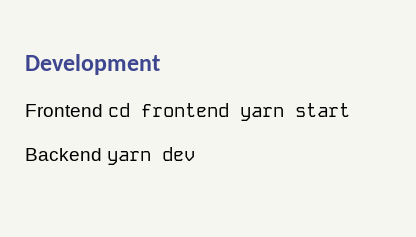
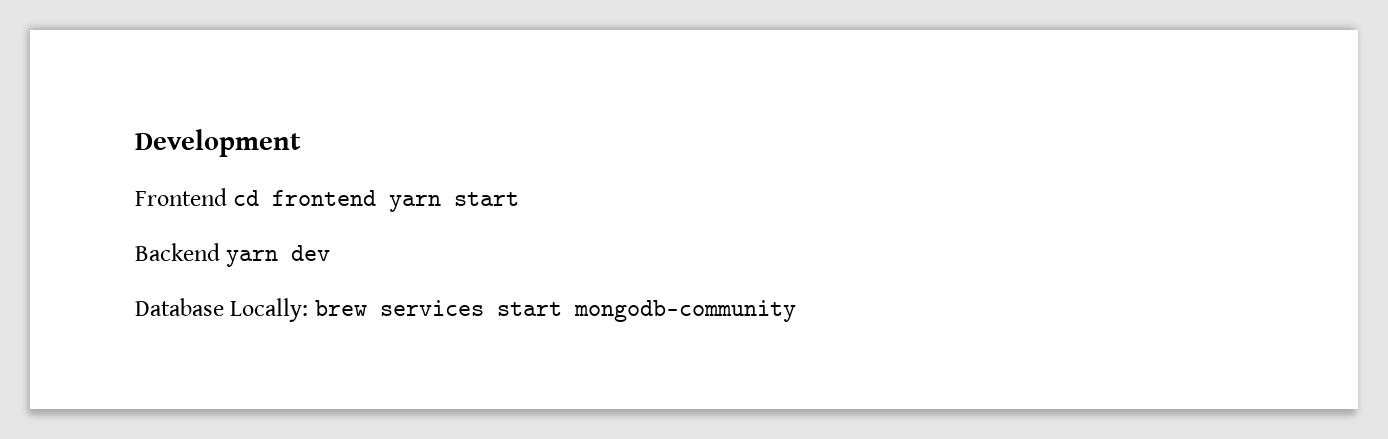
+ Database Locally: brew services start mongodb-community

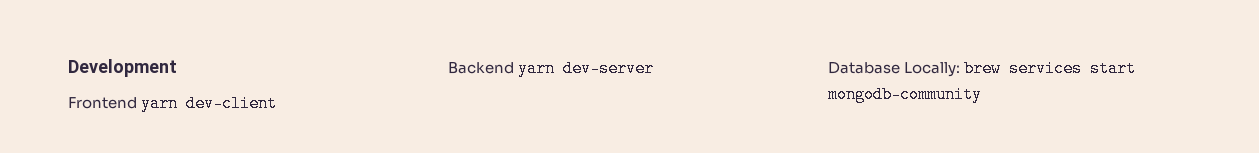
- Frontend cd frontend yarn start
+ Frontend yarn dev-client
- Backend yarn dev
+ Backend yarn dev-server

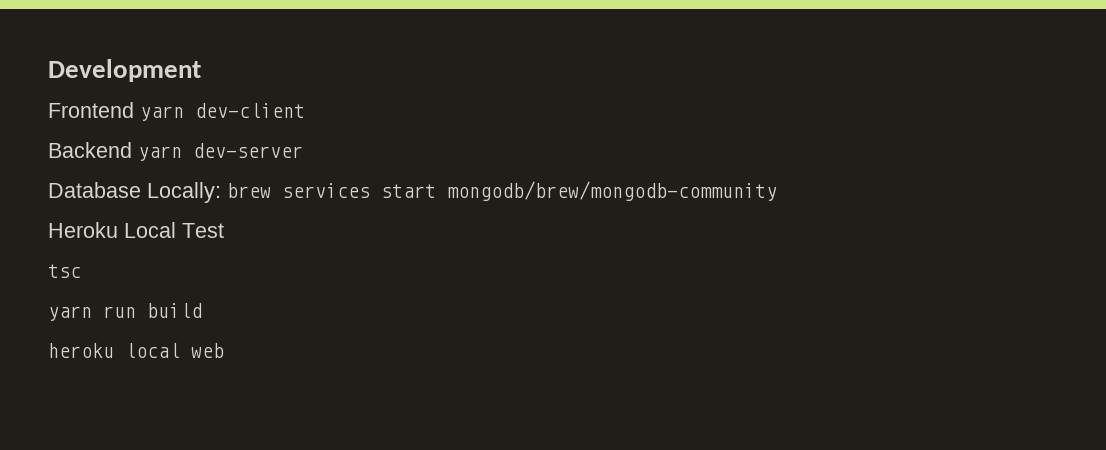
- Database Locally: brew services start mongodb-community
+ Database Locally: brew services start mongodb/brew/mongodb-community
+ Heroku Local Test
+ tsc
+ yarn run build
+ heroku local web

